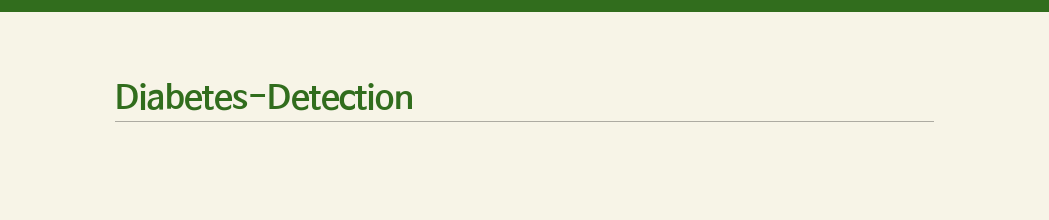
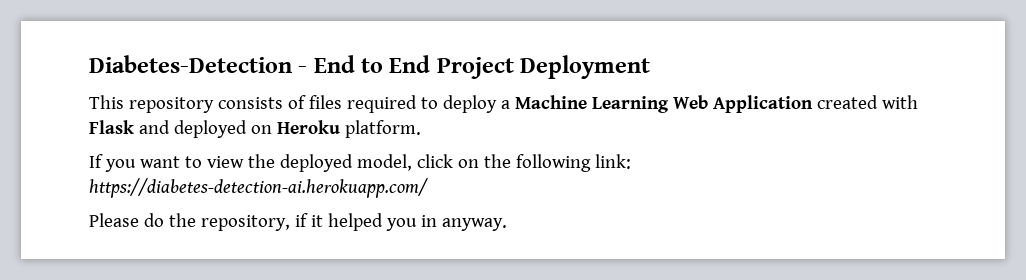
- Diabetes-Detection
+ Diabetes-Detection - End to End Project Deployment
+ This repository consists of files required to deploy a Machine Learning Web Application created with Flask and deployed on Heroku platform.
+ If you want to view the deployed model, click on the following link: https://diabetes-detection-ai.herokuapp.com/
+ Please do the repository, if it helped you in anyway.

